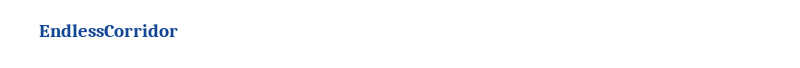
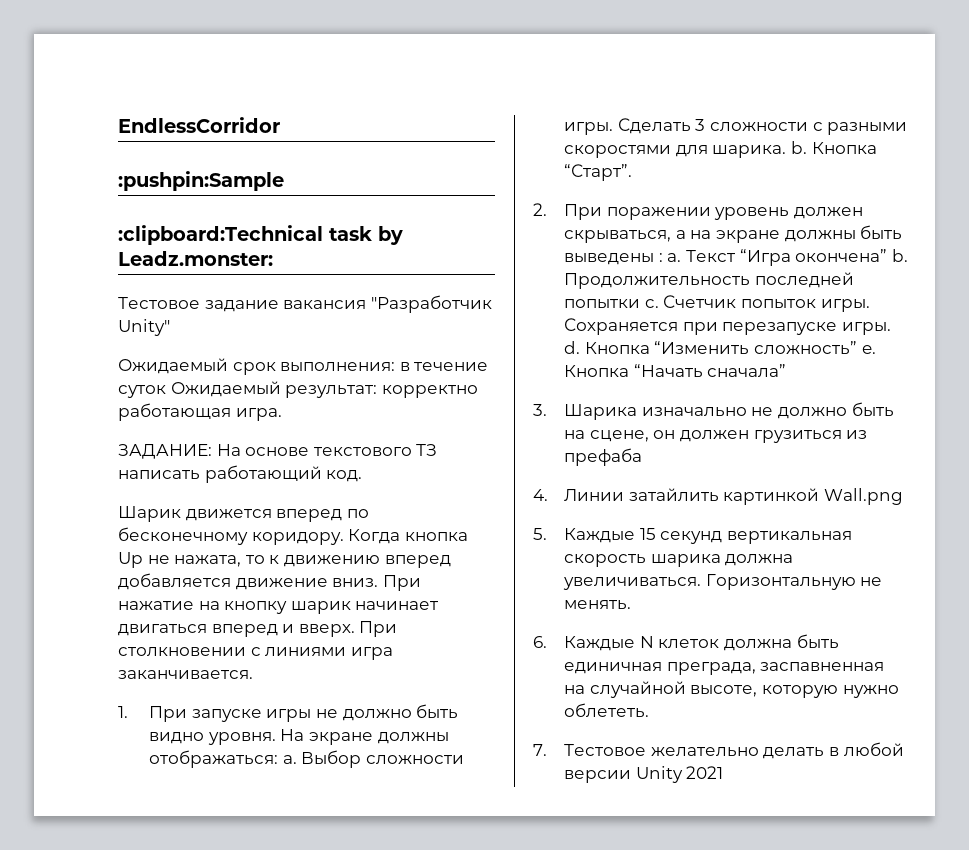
+ :pushpin:Sample
+ :clipboard:Technical task by Leadz.monster:
+ Тестовое задание вакансия "Разработчик Unity"
+ Ожидаемый срок выполнения: в течение суток Ожидаемый результат: корректно работающая игра.
+ ЗАДАНИЕ: На основе текстового ТЗ написать работающий код.
+ Шарик движется вперед по бесконечному коридору. Когда кнопка Up не нажата, то к движению вперед добавляется движение вниз. При нажатие на кнопку шарик начинает двигаться вперед и вверх. При столкновении с линиями игра заканчивается.
+ 1. При запуске игры не должно быть видно уровня. На экране должны отображаться: a. Выбор сложности игры. Сделать 3 сложности с разными скоростями для шарика. b. Кнопка “Старт”.
+ 2. При поражении уровень должен скрываться, а на экране должны быть выведены : a. Текст “Игра окончена” b. Продолжительность последней попытки c. Счетчик попыток игры. Сохраняется при перезапуске игры. d. Кнопка “Изменить сложность” e. Кнопка “Начать сначала”
+ 3. Шарика изначально не должно быть на сцене, он должен грузиться из префаба
+ 4. Линии затайлить картинкой Wall.png
+ 5. Каждые 15 секунд вертикальная скорость шарика должна увеличиваться. Горизонтальную не менять.
+ 6. Каждые N клеток должна быть единичная преграда, заспавненная на случайной высоте, которую нужно облететь.
+ 7. Тестовое желательно делать в любой версии Unity 2021

